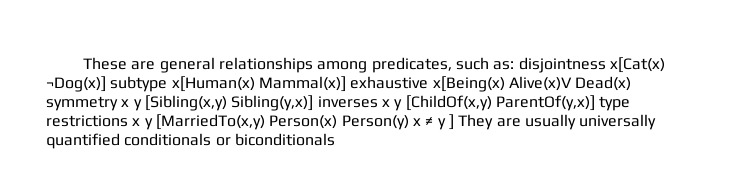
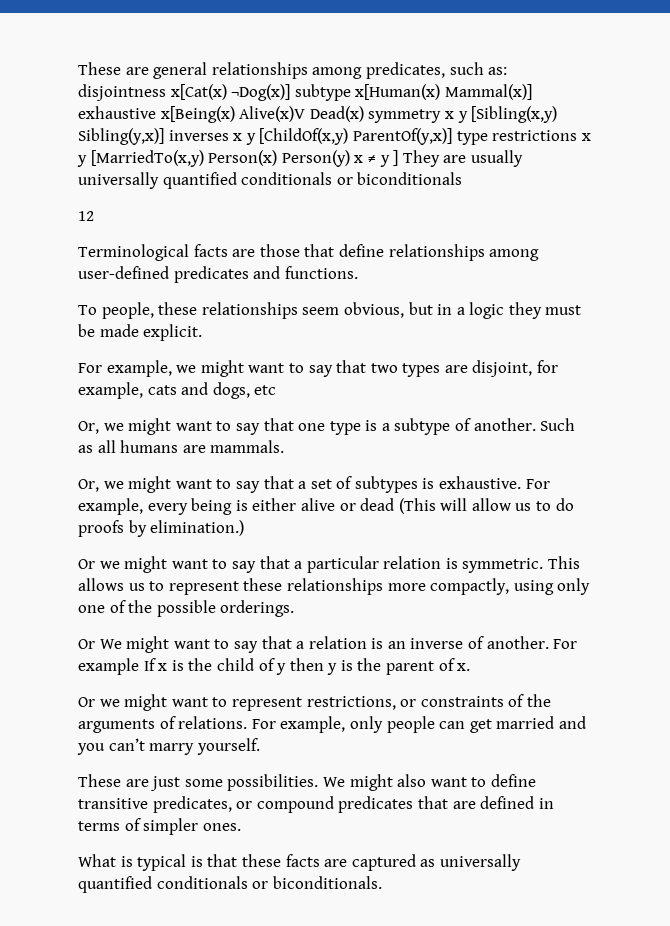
+ 12
+ Terminological facts are those that define relationships among user-defined predicates and functions.
+ To people, these relationships seem obvious, but in a logic they must be made explicit.
+ For example, we might want to say that two types are disjoint, for example, cats and dogs, etc
+ Or, we might want to say that one type is a subtype of another. Such as all humans are mammals.
+ Or, we might want to say that a set of subtypes is exhaustive. For example, every being is either alive or dead (This will allow us to do proofs by elimination.)
+ Or we might want to say that a particular relation is symmetric. This allows us to represent these relationships more compactly, using only one of the possible orderings.
+ Or We might want to say that a relation is an inverse of another. For example If x is the child of y then y is the parent of x.
+ Or we might want to represent restrictions, or constraints of the arguments of relations. For example, only people can get married and you can’t marry yourself.
+ These are just some possibilities. We might also want to define transitive predicates, or compound predicates that are defined in terms of simpler ones.
+ What is typical is that these facts are captured as universally quantified conditionals or biconditionals.

